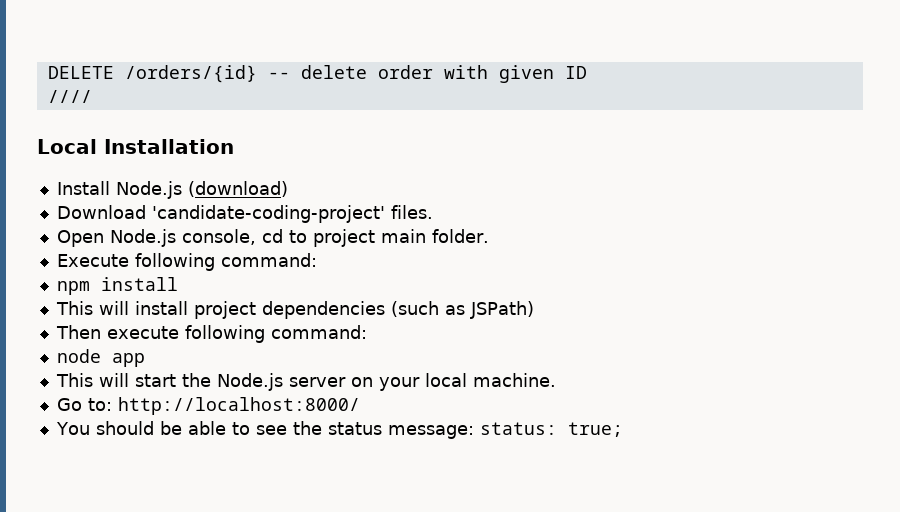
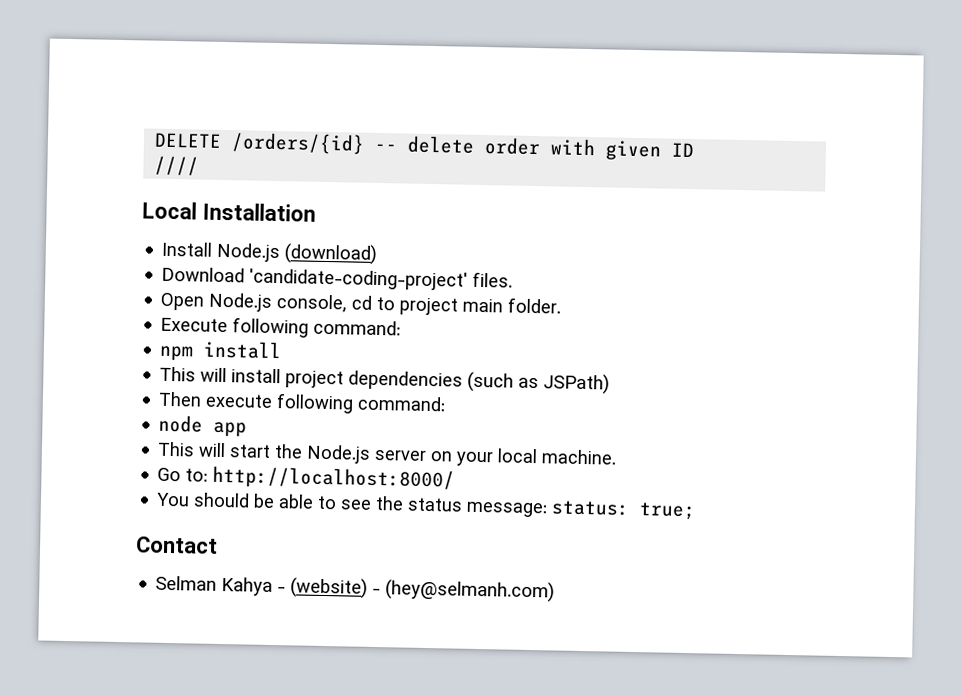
+ Contact
+ Selman Kahya - (website) - (hey@selmanh.com)

